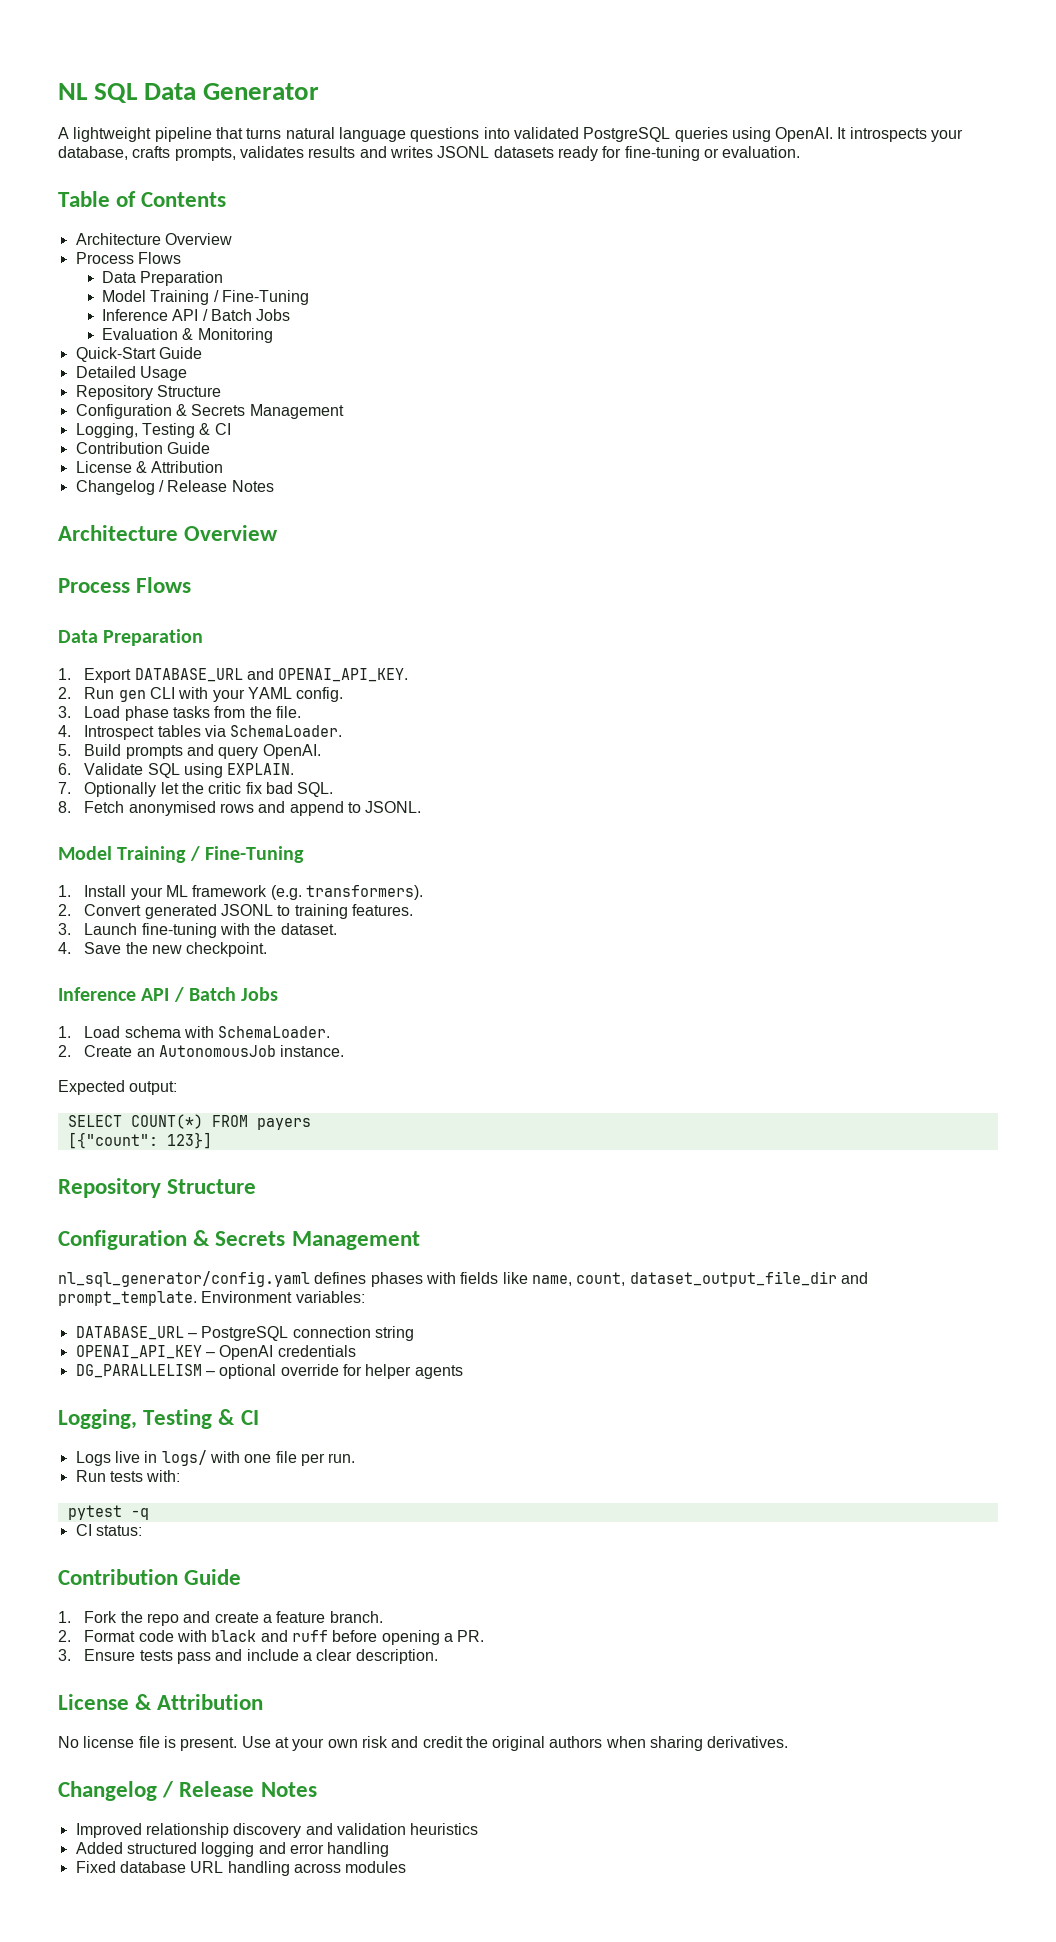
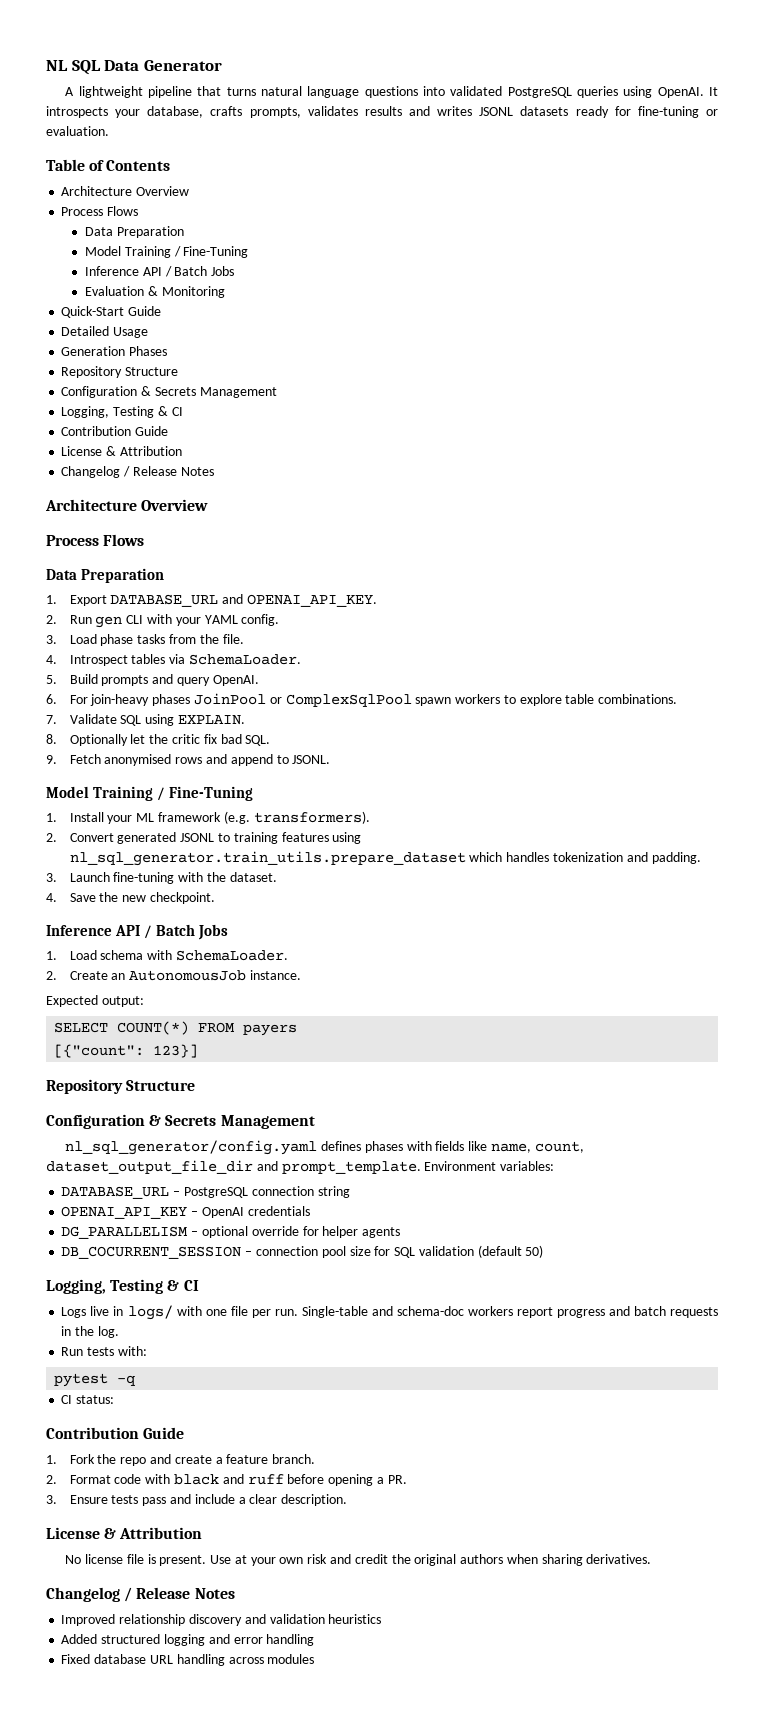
+ Generation Phases
- 6. Validate SQL using EXPLAIN.
+ 6. For join-heavy phases JoinPool or ComplexSqlPool spawn workers to explore table combinations.
+ 7. Validate SQL using EXPLAIN.
- 7. Optionally let the critic fix bad SQL.
+ 8. Optionally let the critic fix bad SQL.
- 8. Fetch anonymised rows and append to JSONL.
+ 9. Fetch anonymised rows and append to JSONL.
- 2. Convert generated JSONL to training features.
+ 2. Convert generated JSONL to training features using nl_sql_generator.train_utils.prepare_dataset which handles tokenization and padding.
+ DB_COCURRENT_SESSION – connection pool size for SQL validation (default 50)
+ Single-table and schema-doc workers report progress and batch requests in the log.

